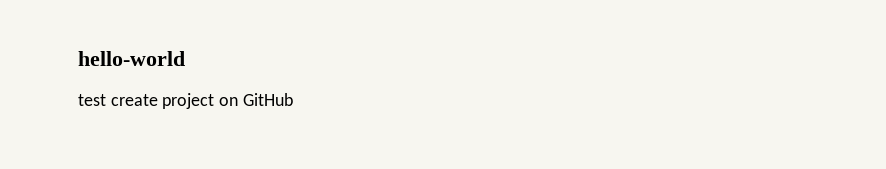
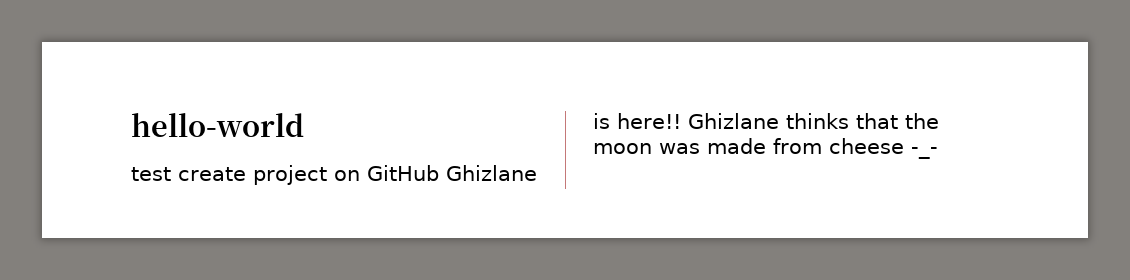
- test create project on GitHub
+ test create project on GitHub Ghizlane is here!! Ghizlane thinks that the moon was made from cheese -_-

